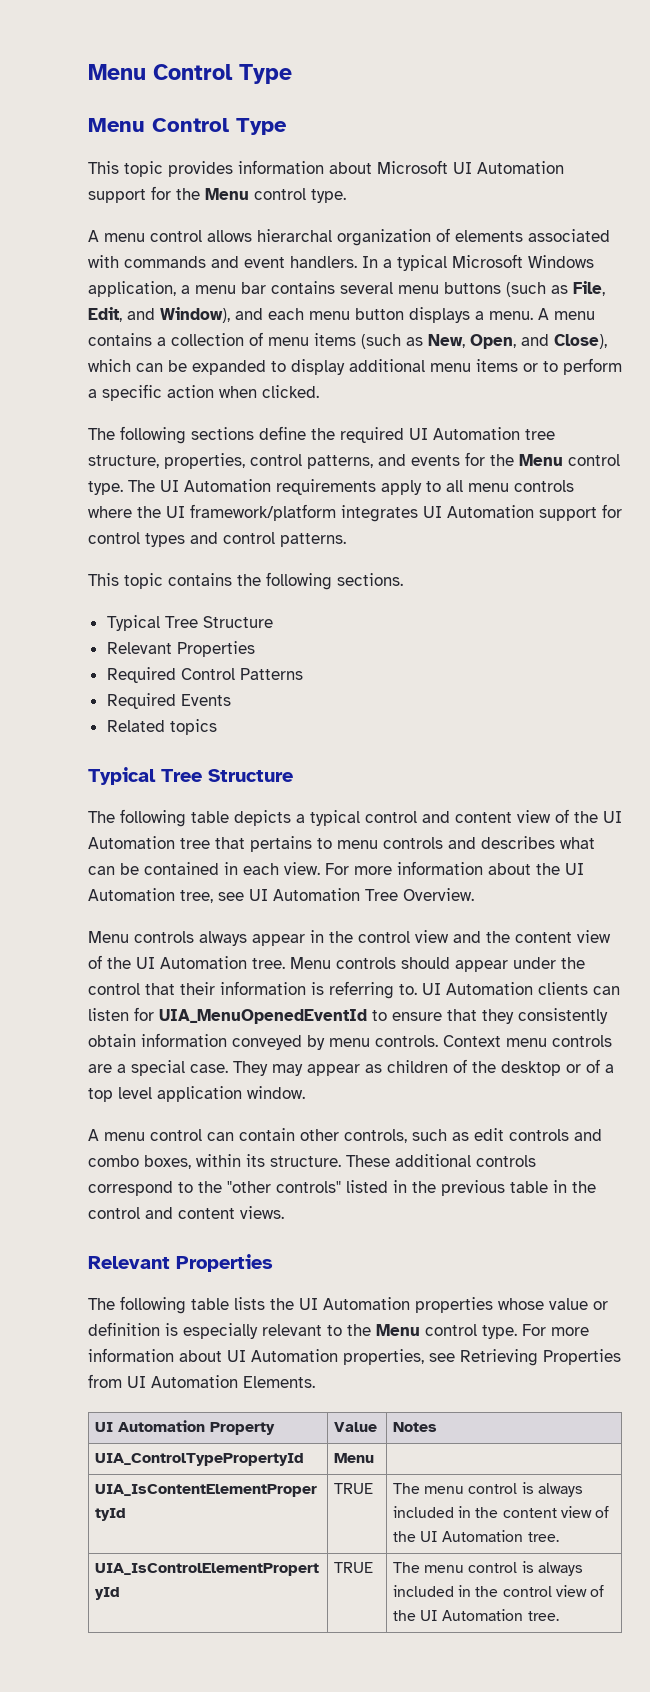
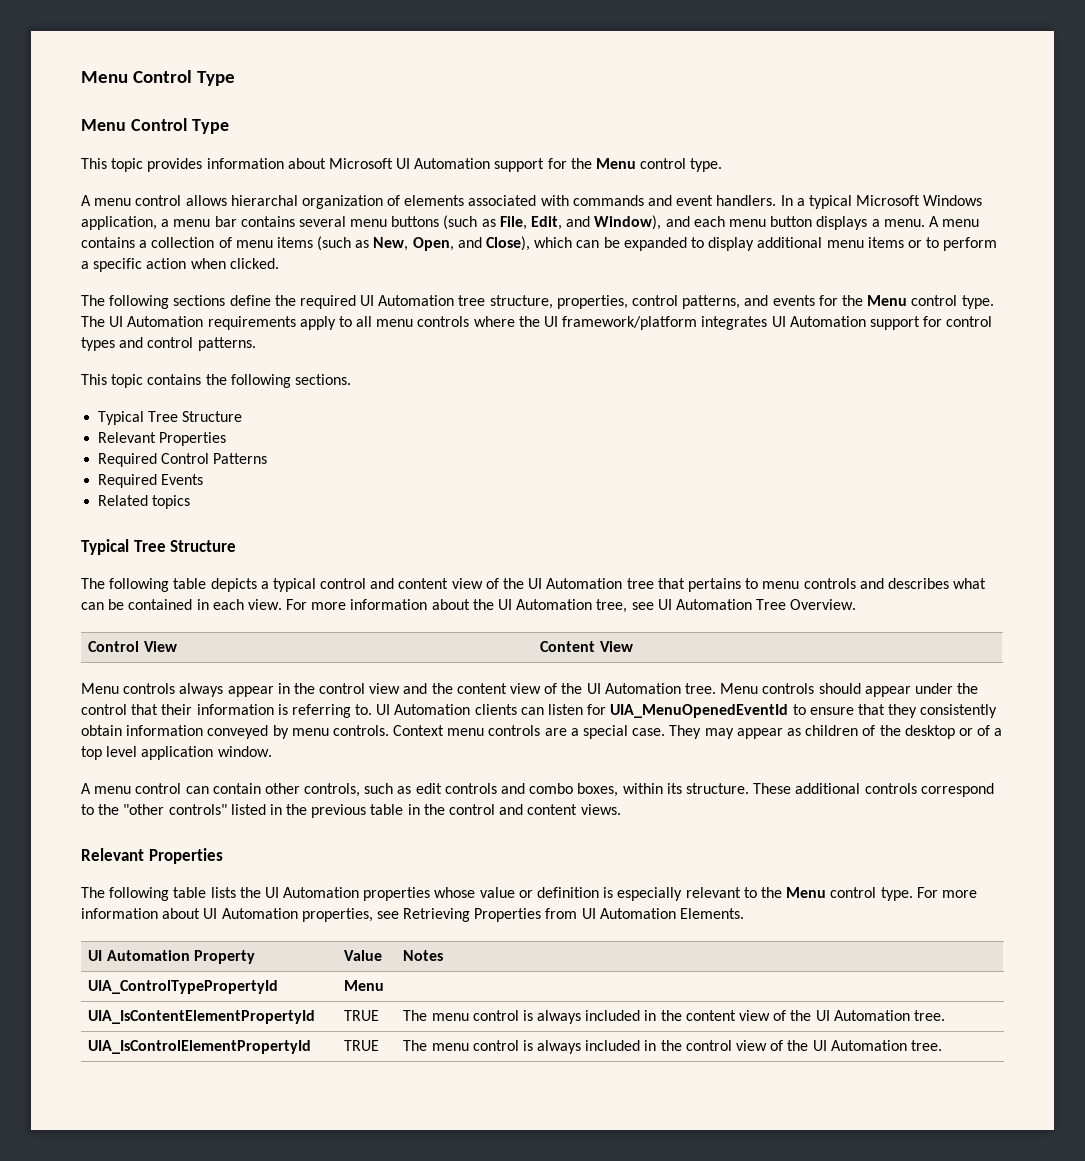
+ Control View | Content View

